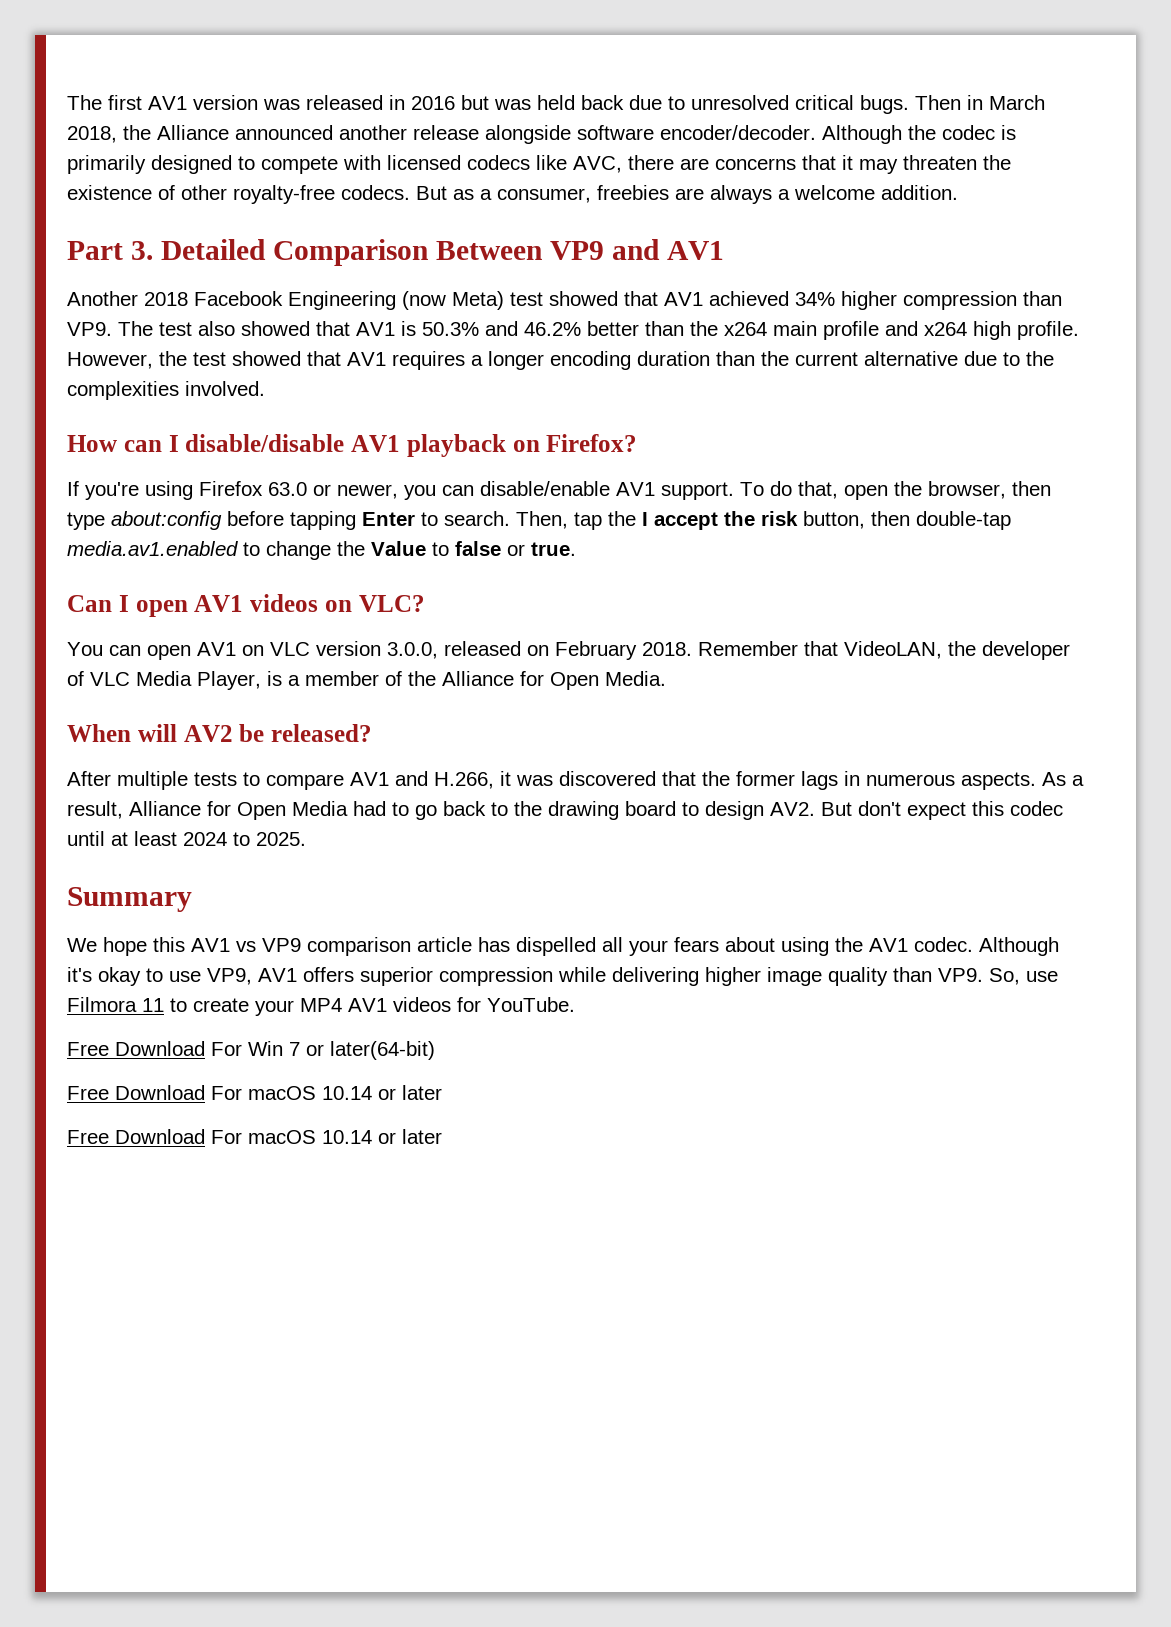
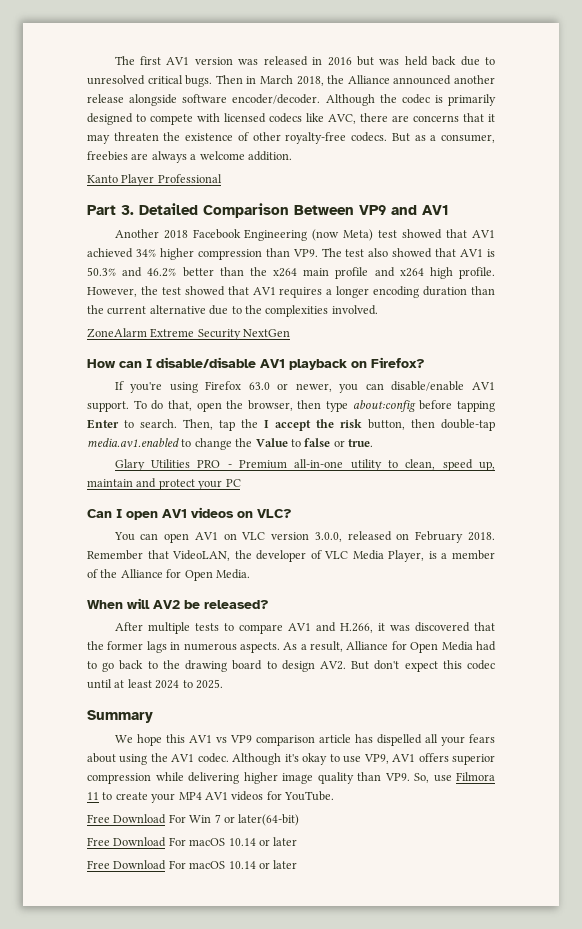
+ Kanto Player Professional
+ ZoneAlarm Extreme Security NextGen
+ Glary Utilities PRO - Premium all-in-one utility to clean, speed up, maintain and protect your PC

